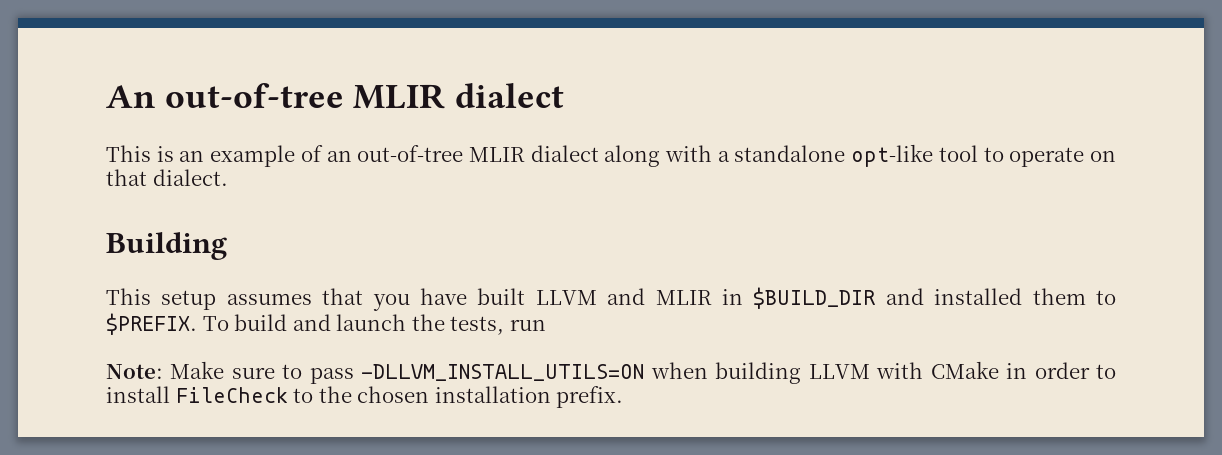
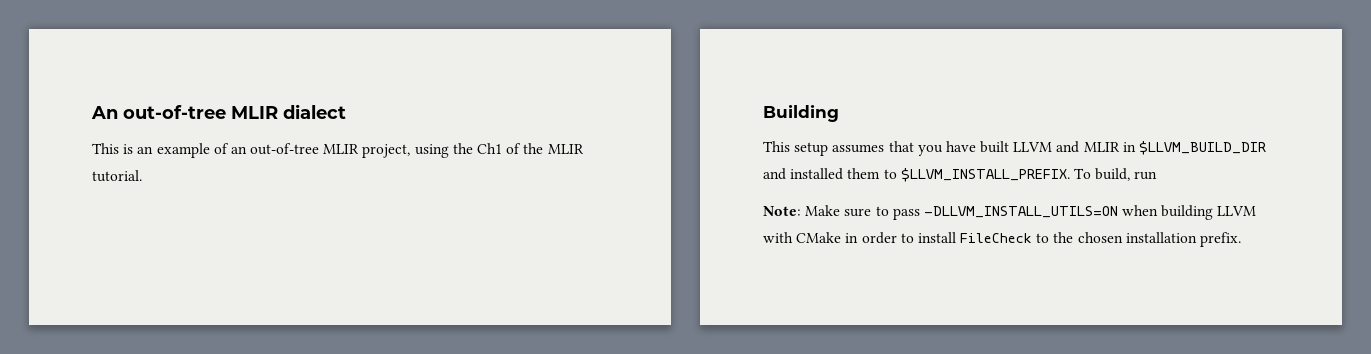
- This is an example of an out-of-tree MLIR dialect along with a standalone opt-like tool to operate on that dialect.
+ This is an example of an out-of-tree MLIR project, using the Ch1 of the MLIR tutorial.
- This setup assumes that you have built LLVM and MLIR in $BUILD_DIR and installed them to $PREFIX. To build and launch the tests, run
+ This setup assumes that you have built LLVM and MLIR in $LLVM_BUILD_DIR and installed them to $LLVM_INSTALL_PREFIX. To build, run

